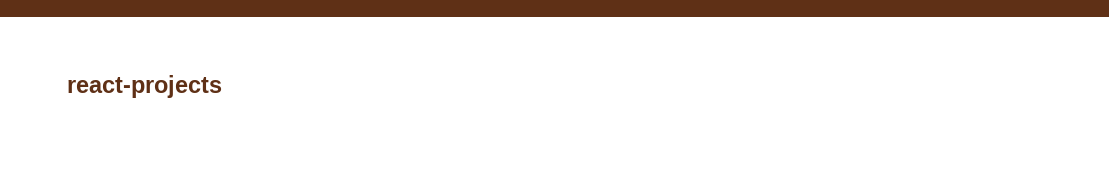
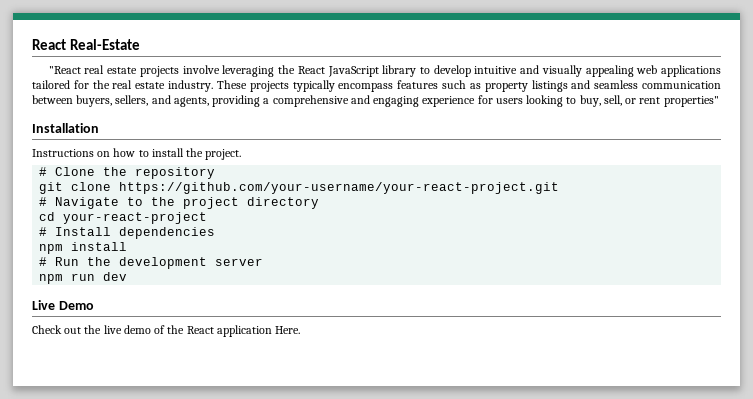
- react-projects
+ React Real-Estate
+ "React real estate projects involve leveraging the React JavaScript library to develop intuitive and visually appealing web applications tailored for the real estate industry. These projects typically encompass features such as property listings and seamless communication between buyers, sellers, and agents, providing a comprehensive and engaging experience for users looking to buy, sell, or rent properties"
+ Installation
+ Instructions on how to install the project.
+ # Clone the repository
+ git clone https://github.com/your-username/your-react-project.git
+ # Navigate to the project directory
+ cd your-react-project
+ # Install dependencies
+ npm install
+ # Run the development server
+ npm run dev
+ Live Demo
+ Check out the live demo of the React application Here.

